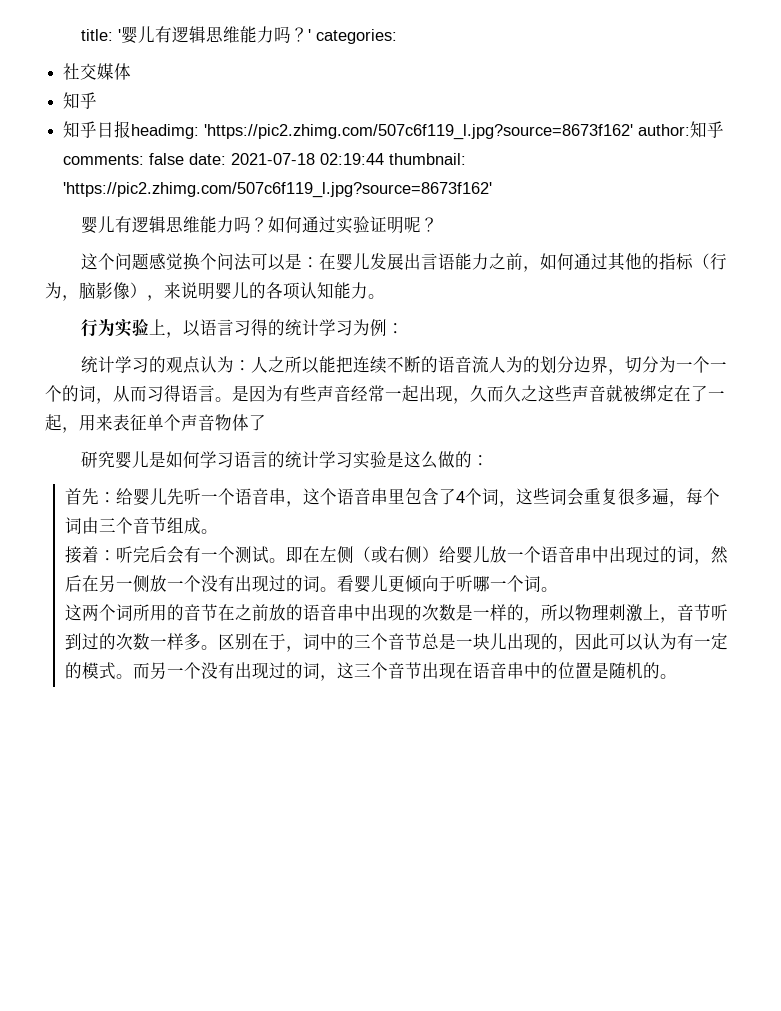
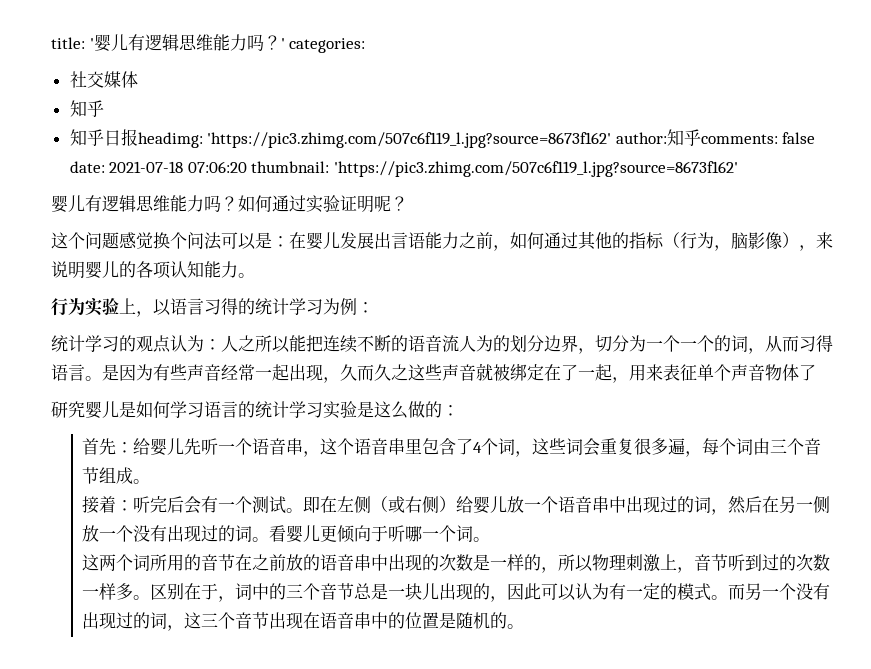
- 知乎日报headimg: 'https://pic2.zhimg.com/507c6f119_l.jpg?source=8673f162' author:知乎comments: false date: 2021-07-18 02:19:44 thumbnail: 'https://pic2.zhimg.com/507c6f119_l.jpg?source=8673f162'
+ 知乎日报headimg: 'https://pic3.zhimg.com/507c6f119_l.jpg?source=8673f162' author:知乎comments: false date: 2021-07-18 07:06:20 thumbnail: 'https://pic3.zhimg.com/507c6f119_l.jpg?source=8673f162'

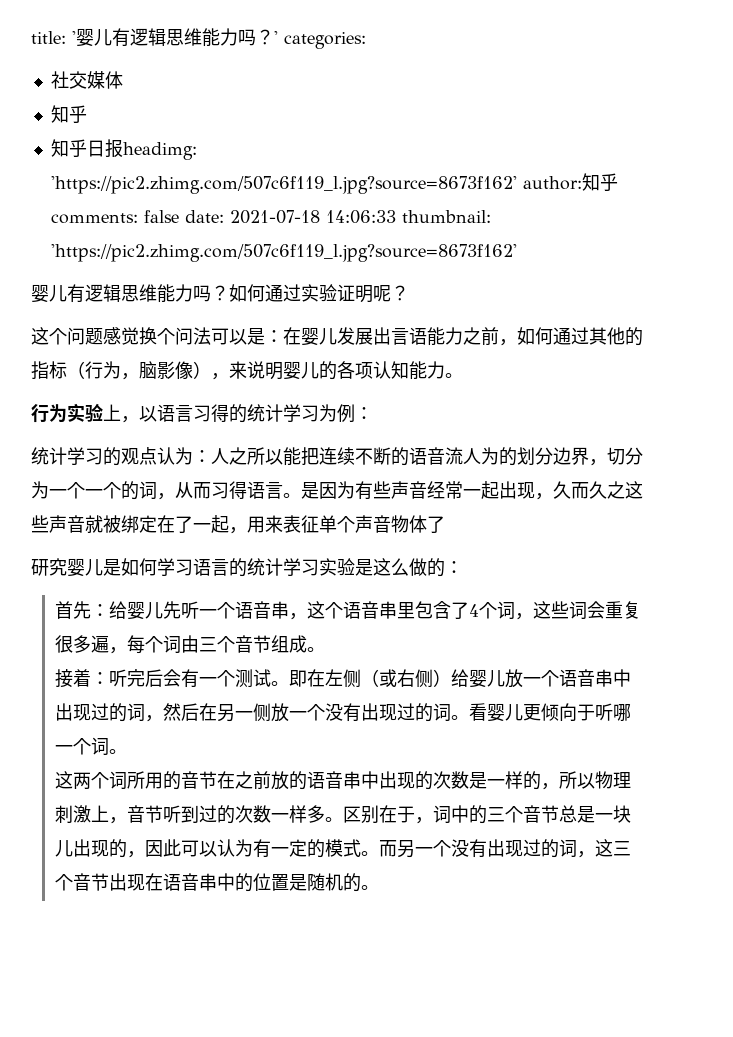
- 知乎日报headimg: 'https://pic3.zhimg.com/507c6f119_l.jpg?source=8673f162' author:知乎comments: false date: 2021-07-18 07:06:20 thumbnail: 'https://pic3.zhimg.com/507c6f119_l.jpg?source=8673f162'
+ 知乎日报headimg: 'https://pic2.zhimg.com/507c6f119_l.jpg?source=8673f162' author:知乎comments: false date: 2021-07-18 14:06:33 thumbnail: 'https://pic2.zhimg.com/507c6f119_l.jpg?source=8673f162'

